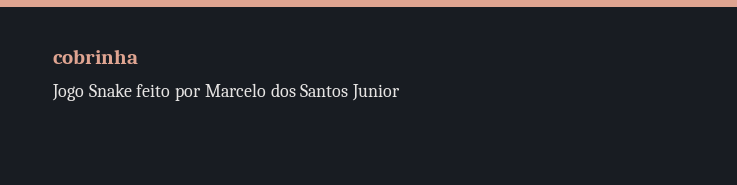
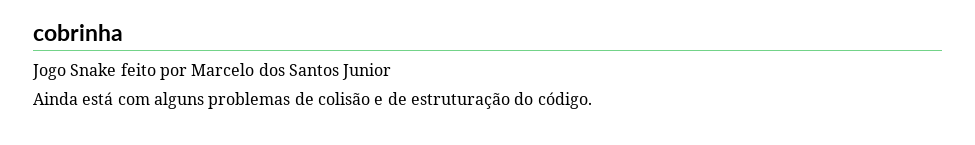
+ Ainda está com alguns problemas de colisão e de estruturação do código.

